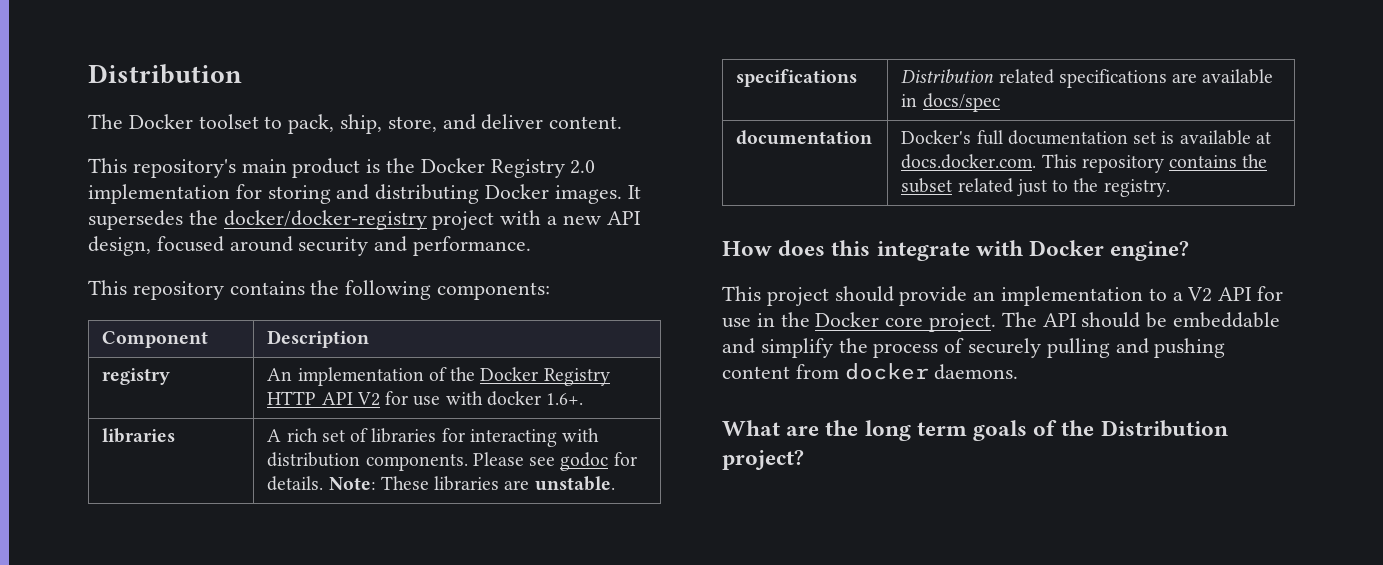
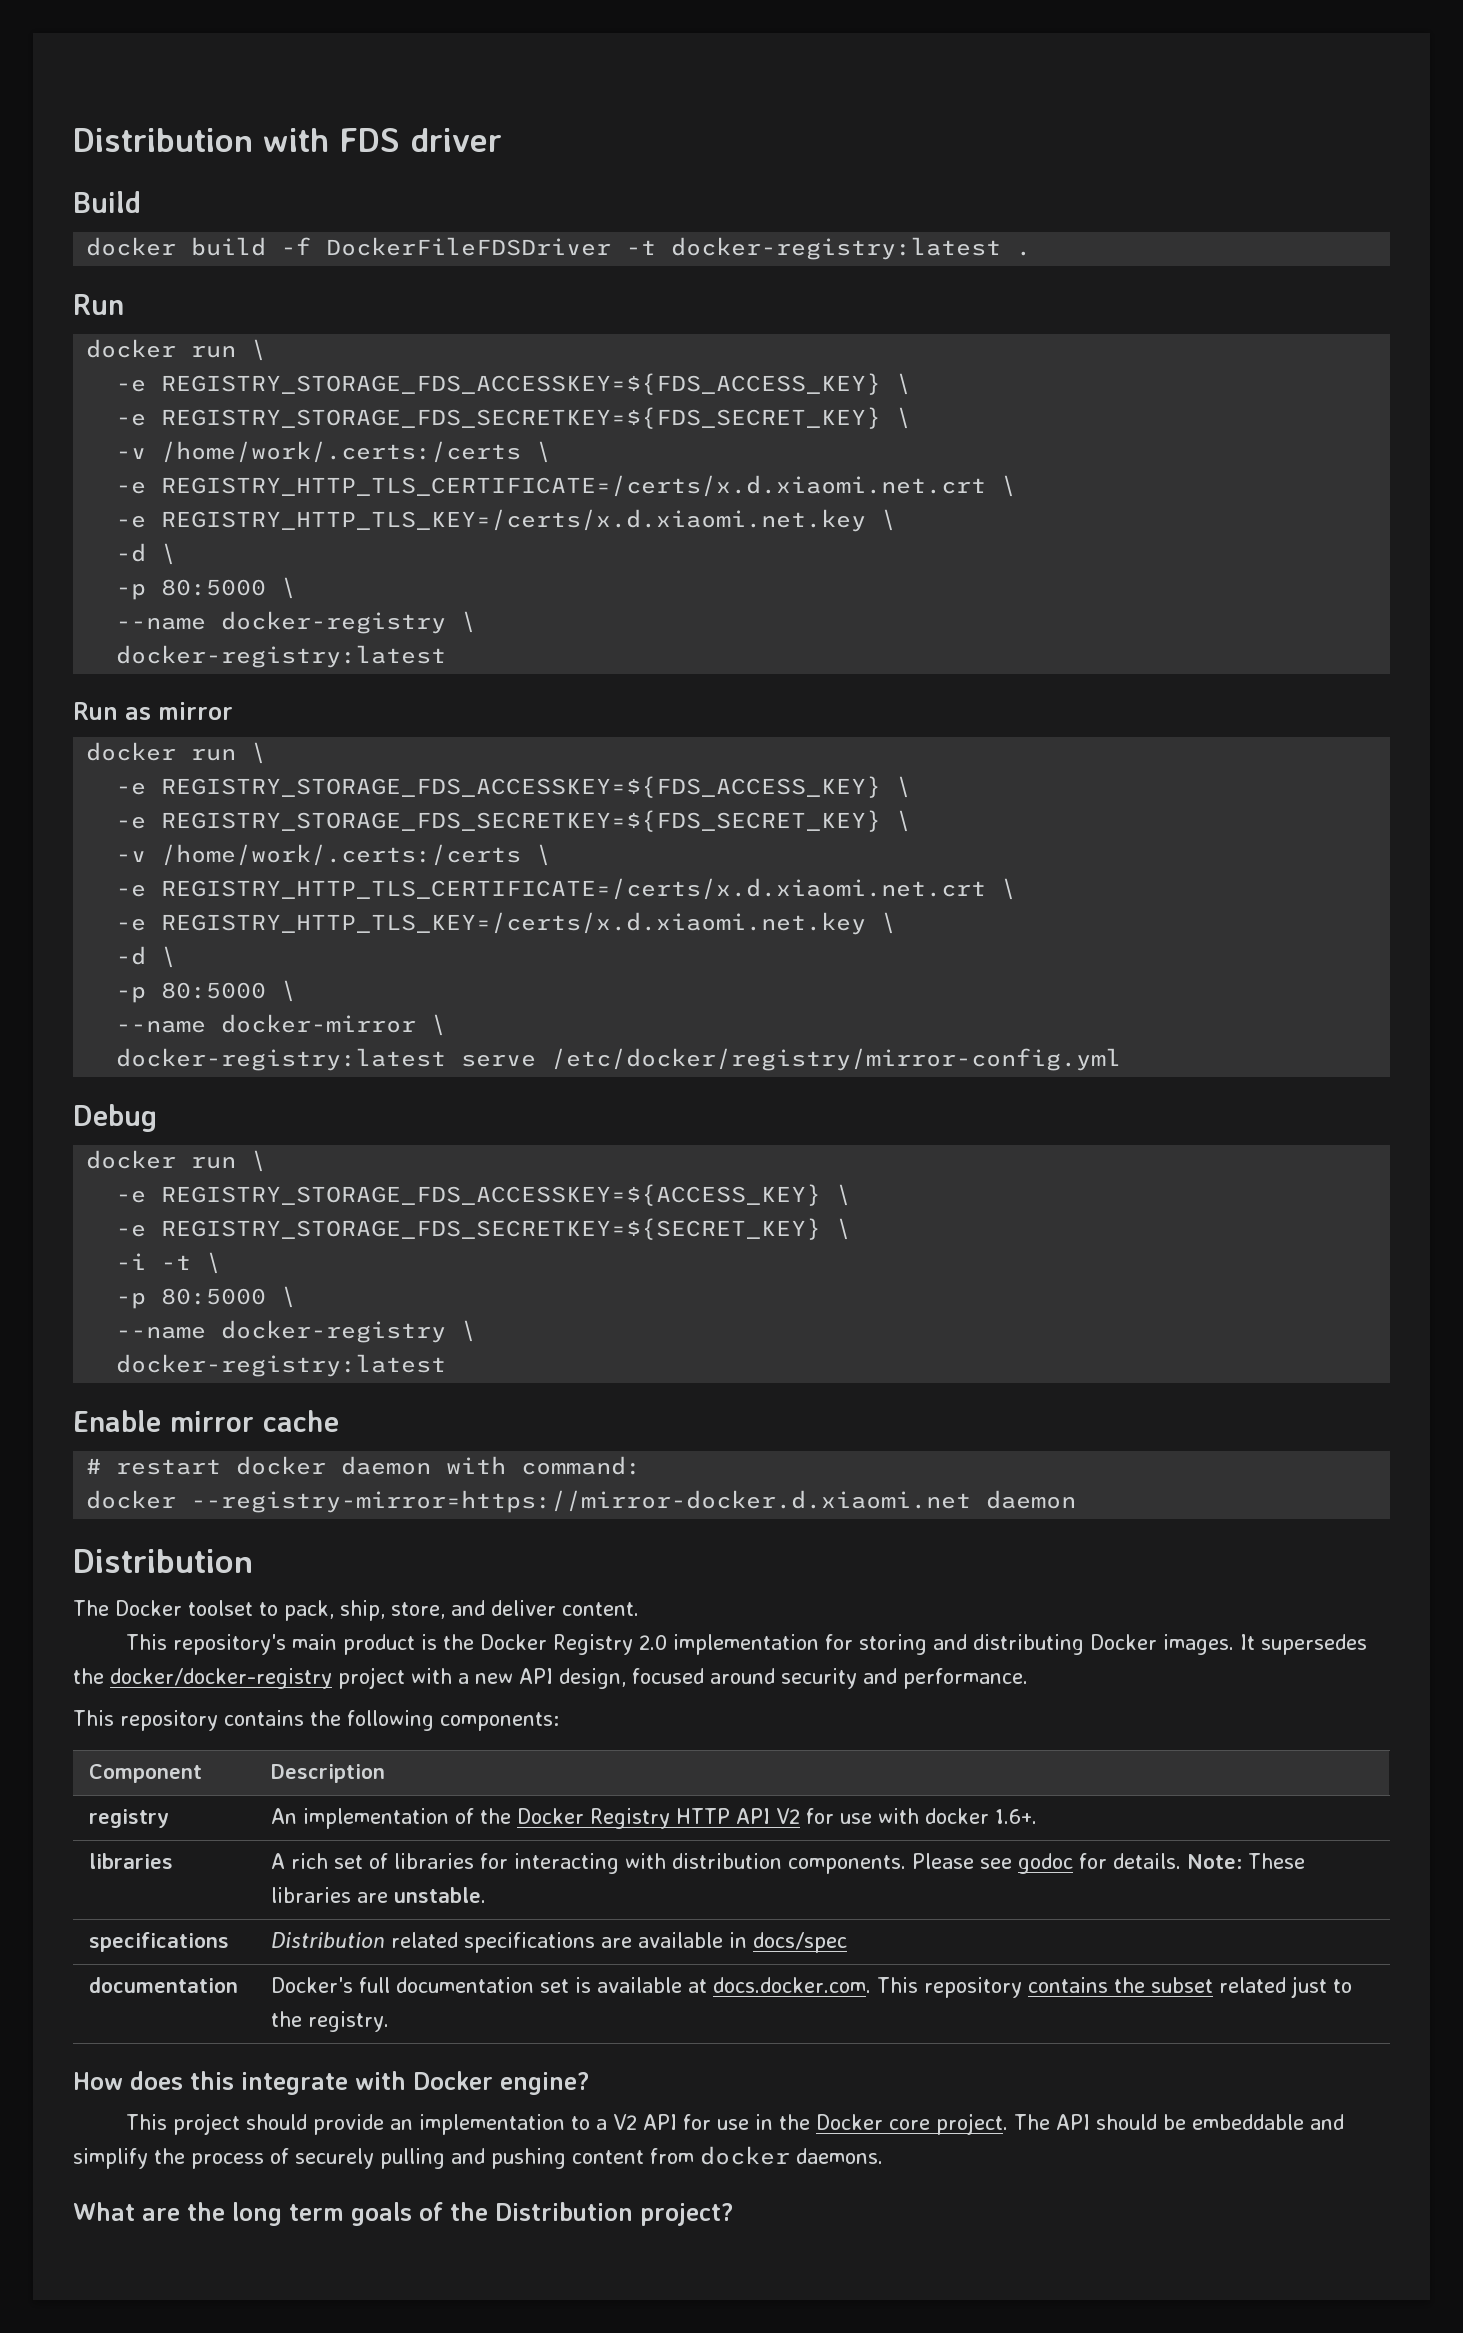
+ Distribution with FDS driver
+ Build
+ docker build -f DockerFileFDSDriver -t docker-registry:latest .
+ Run
+ docker run \
+ -e REGISTRY_STORAGE_FDS_ACCESSKEY=${FDS_ACCESS_KEY} \
+ -e REGISTRY_STORAGE_FDS_SECRETKEY=${FDS_SECRET_KEY} \
+ -v /home/work/.certs:/certs \
+ -e REGISTRY_HTTP_TLS_CERTIFICATE=/certs/x.d.xiaomi.net.crt \
+ -e REGISTRY_HTTP_TLS_KEY=/certs/x.d.xiaomi.net.key \
+ -d \
+ -p 80:5000 \
+ --name docker-registry \
+ docker-registry:latest
+ Run as mirror
+ docker run \
+ -e REGISTRY_STORAGE_FDS_ACCESSKEY=${FDS_ACCESS_KEY} \
+ -e REGISTRY_STORAGE_FDS_SECRETKEY=${FDS_SECRET_KEY} \
+ -v /home/work/.certs:/certs \
+ -e REGISTRY_HTTP_TLS_CERTIFICATE=/certs/x.d.xiaomi.net.crt \
+ -e REGISTRY_HTTP_TLS_KEY=/certs/x.d.xiaomi.net.key \
+ -d \
+ -p 80:5000 \
+ --name docker-mirror \
+ docker-registry:latest serve /etc/docker/registry/mirror-config.yml
+ Debug
+ docker run \
+ -e REGISTRY_STORAGE_FDS_ACCESSKEY=${ACCESS_KEY} \
+ -e REGISTRY_STORAGE_FDS_SECRETKEY=${SECRET_KEY} \
+ -i -t \
+ -p 80:5000 \
+ --name docker-registry \
+ docker-registry:latest
+ Enable mirror cache
+ # restart docker daemon with command:
+ docker --registry-mirror=https://mirror-docker.d.xiaomi.net daemon

